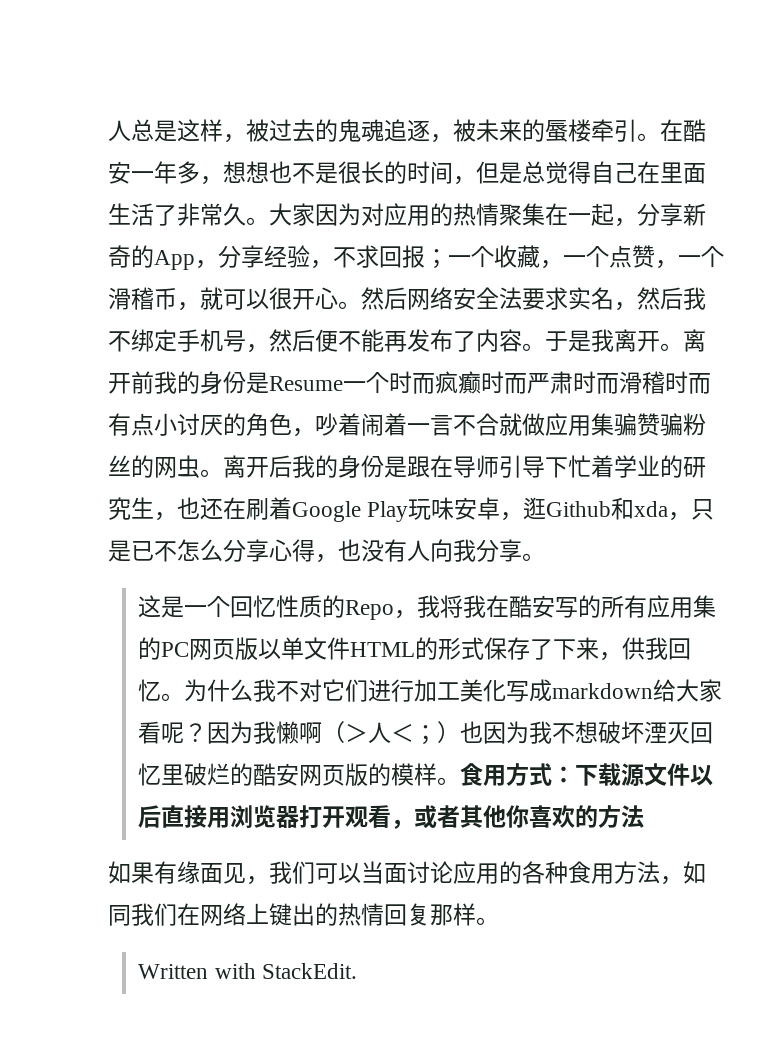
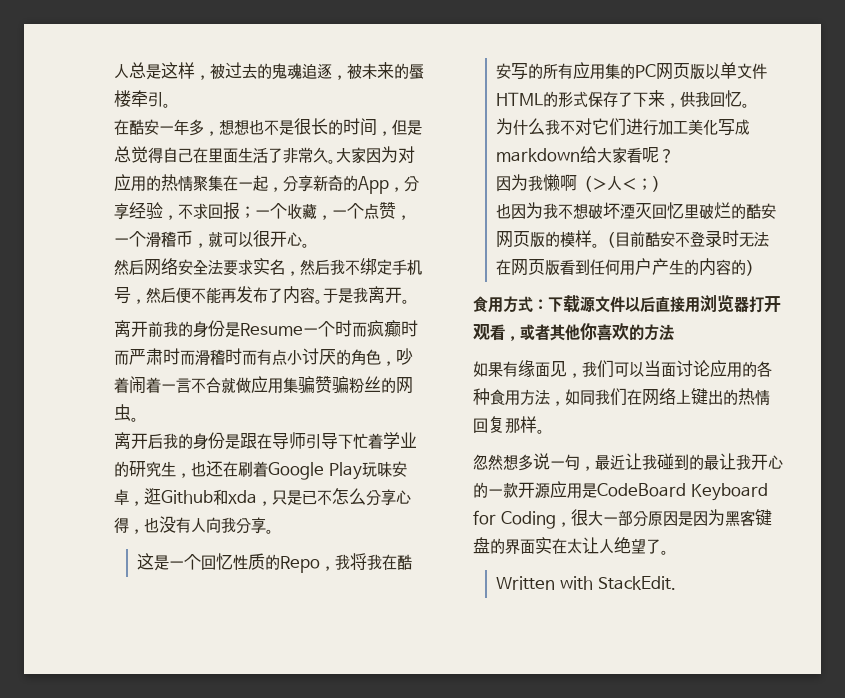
- 人总是这样，被过去的鬼魂追逐，被未来的蜃楼牵引。在酷安一年多，想想也不是很长的时间，但是总觉得自己在里面生活了非常久。
+ 人总是这样，被过去的鬼魂追逐，被未来的蜃楼牵引。
+ 在酷安一年多，想想也不是很长的时间，但是总觉得自己在里面生活了非常久。
- 大家因为对应用的热情聚集在一起，分享新奇的App，分享经验，不求回报；一个收藏，一个点赞，一个滑稽币，就可以很开心。然后网络安全法要求实名，然后我不绑定手机号，然后便不能再发布了内容。
+ 大家因为对应用的热情聚集在一起，分享新奇的App，分享经验，不求回报；一个收藏，一个点赞，一个滑稽币，就可以很开心。
+ 然后网络安全法要求实名，然后我不绑定手机号，然后便不能再发布了内容。
- 于是我离开。离开前我的身份是Resume一个时而疯癫时而严肃时而滑稽时而有点小讨厌的角色，吵着闹着一言不合就做应用集骗赞骗粉丝的网虫。离开后我的身份是跟在导师引导下忙着学业的研究生，也还在刷着Google Play玩味安卓，逛Github和xda，只是已不怎么分享心得，也没有人向我分享。
+ 于是我离开。
+ 离开前我的身份是Resume一个时而疯癫时而严肃时而滑稽时而有点小讨厌的角色，吵着闹着一言不合就做应用集骗赞骗粉丝的网虫。
+ 离开后我的身份是跟在导师引导下忙着学业的研究生，也还在刷着Google Play玩味安卓，逛Github和xda，只是已不怎么分享心得，也没有人向我分享。
- 这是一个回忆性质的Repo，我将我在酷安写的所有应用集的PC网页版以单文件HTML的形式保存了下来，供我回忆。为什么我不对它们进行加工美化写成markdown给大家看呢？因为我懒啊（＞人＜；）也因为我不想破坏湮灭回忆里破烂的酷安网页版的模样。食用方式：
+ 这是一个回忆性质的Repo，我将我在酷安写的所有应用集的PC网页版以单文件HTML的形式保存了下来，供我回忆。
+ 为什么我不对它们进行加工美化写成markdown给大家看呢？
+ 因为我懒啊（＞人＜；）
+ 也因为我不想破坏湮灭回忆里破烂的酷安网页版的模样。（目前酷安不登录时无法在网页版看到任何用户产生的内容的）
+ 食用方式：
+ 忽然想多说一句，最近让我碰到的最让我开心的一款开源应用是CodeBoard Keyboard for Coding，很大一部分原因是因为黑客键盘的界面实在太让人绝望了。

